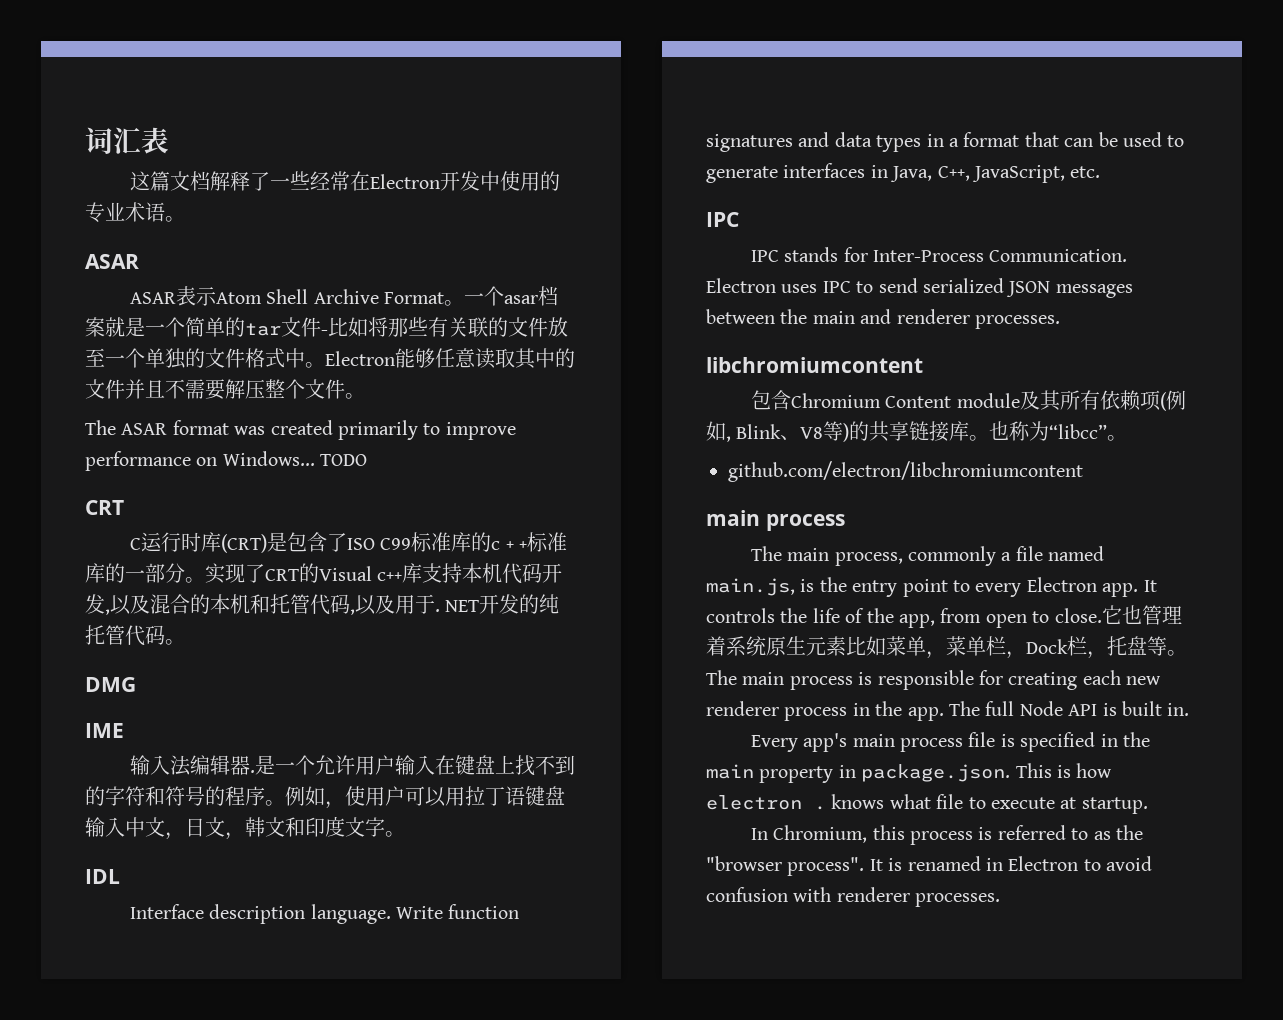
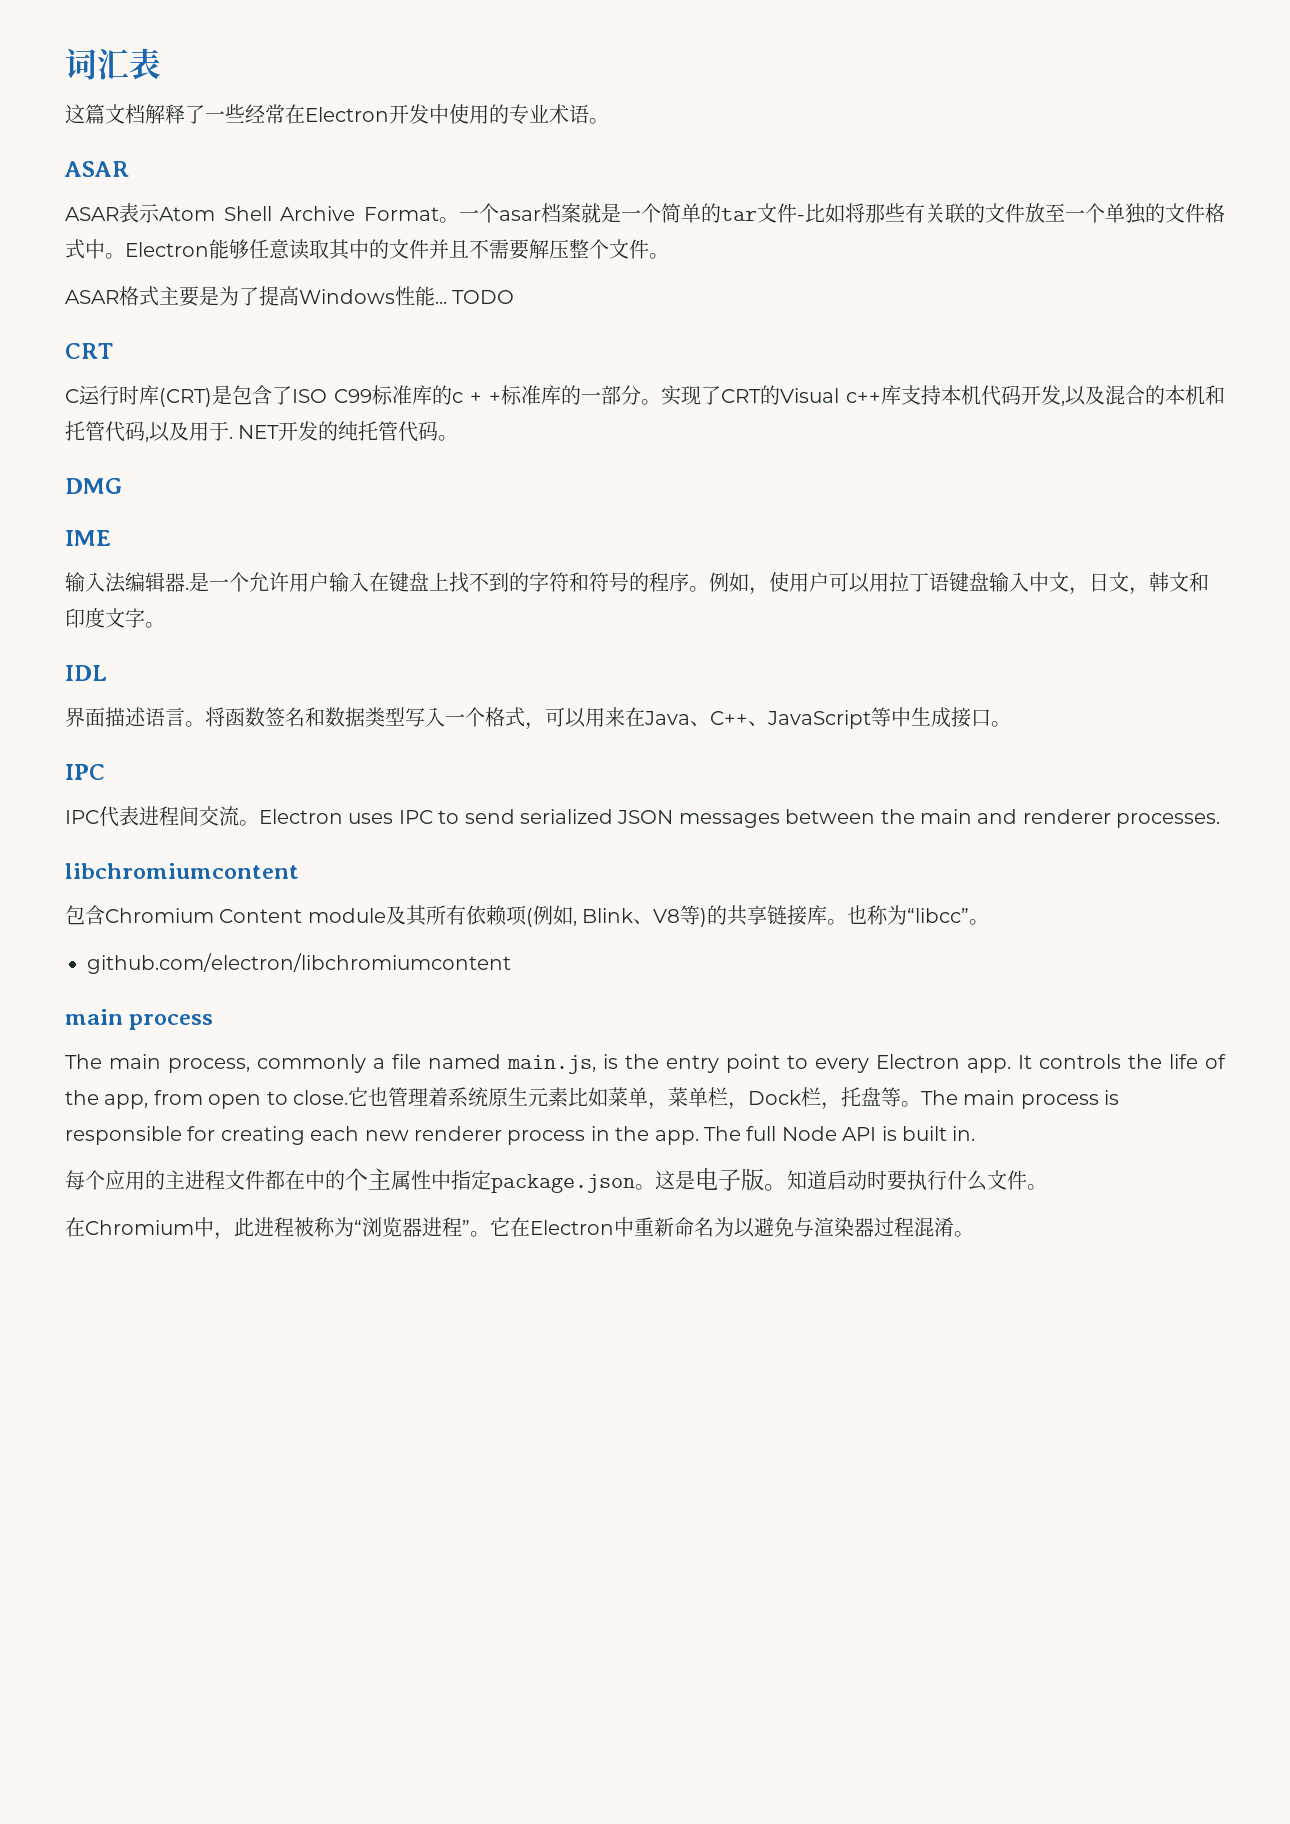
- The ASAR format was created primarily to improve performance on Windows...
+ ASAR格式主要是为了提高Windows性能...
- Interface description language. Write function signatures and data types in a format that can be used to generate interfaces in Java, C++, JavaScript, etc.
+ 界面描述语言。将函数签名和数据类型写入一个格式，可以用来在Java、C++、JavaScript等中生成接口。
  IPC
- IPC stands for Inter-Process Communication.
+ IPC代表进程间交流。
- Every app's main process file is specified in the main property in package.json. This is how electron . knows what file to execute at startup.
- In Chromium, this process is referred to as the "browser process". It is renamed in Electron to avoid confusion with renderer processes.
+ 每个应用的主进程文件都在中的个主属性中指定package.json。这是电子版。知道启动时要执行什么文件。
+ 在Chromium中，此进程被称为“浏览器进程”。它在Electron中重新命名为以避免与渲染器过程混淆。

